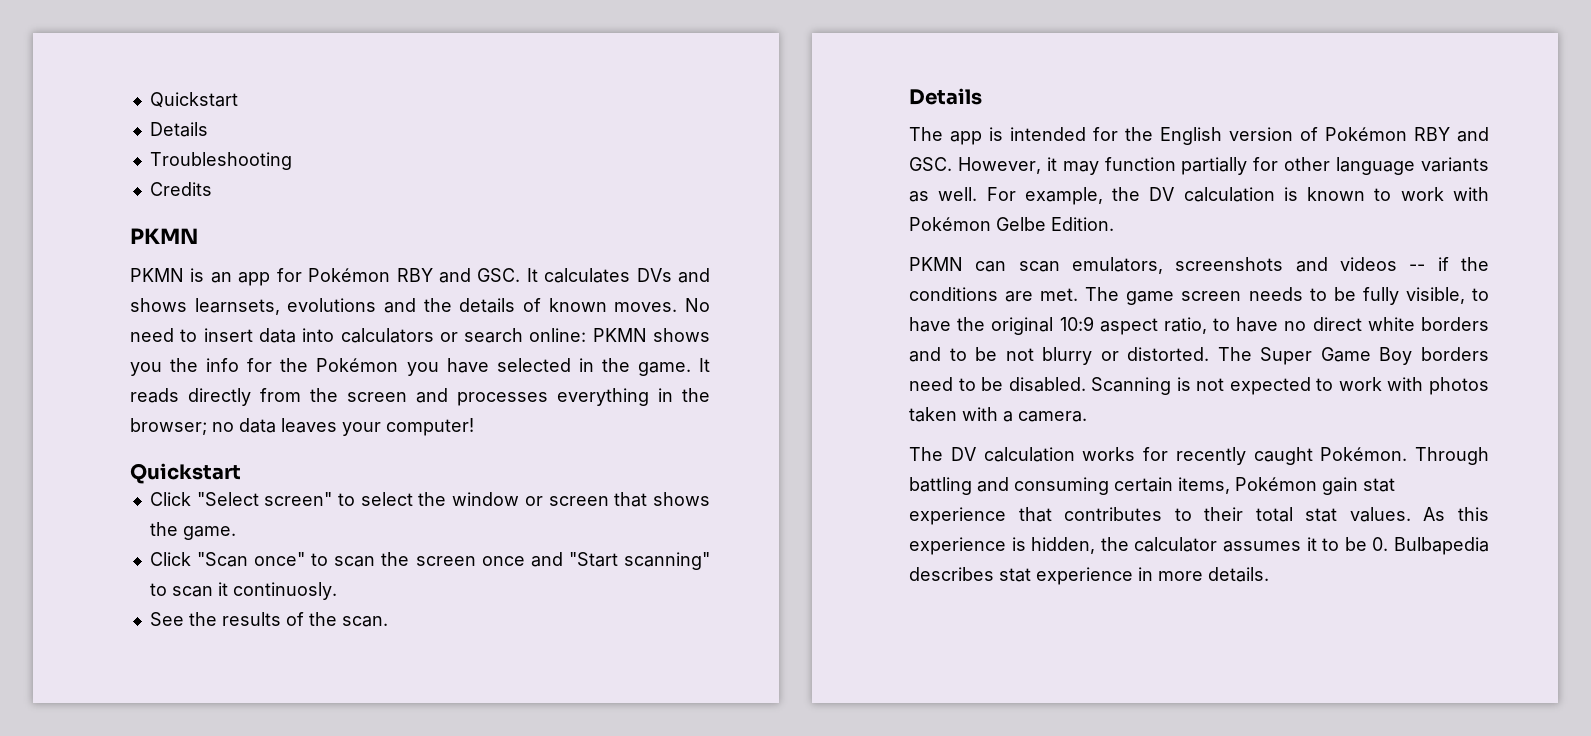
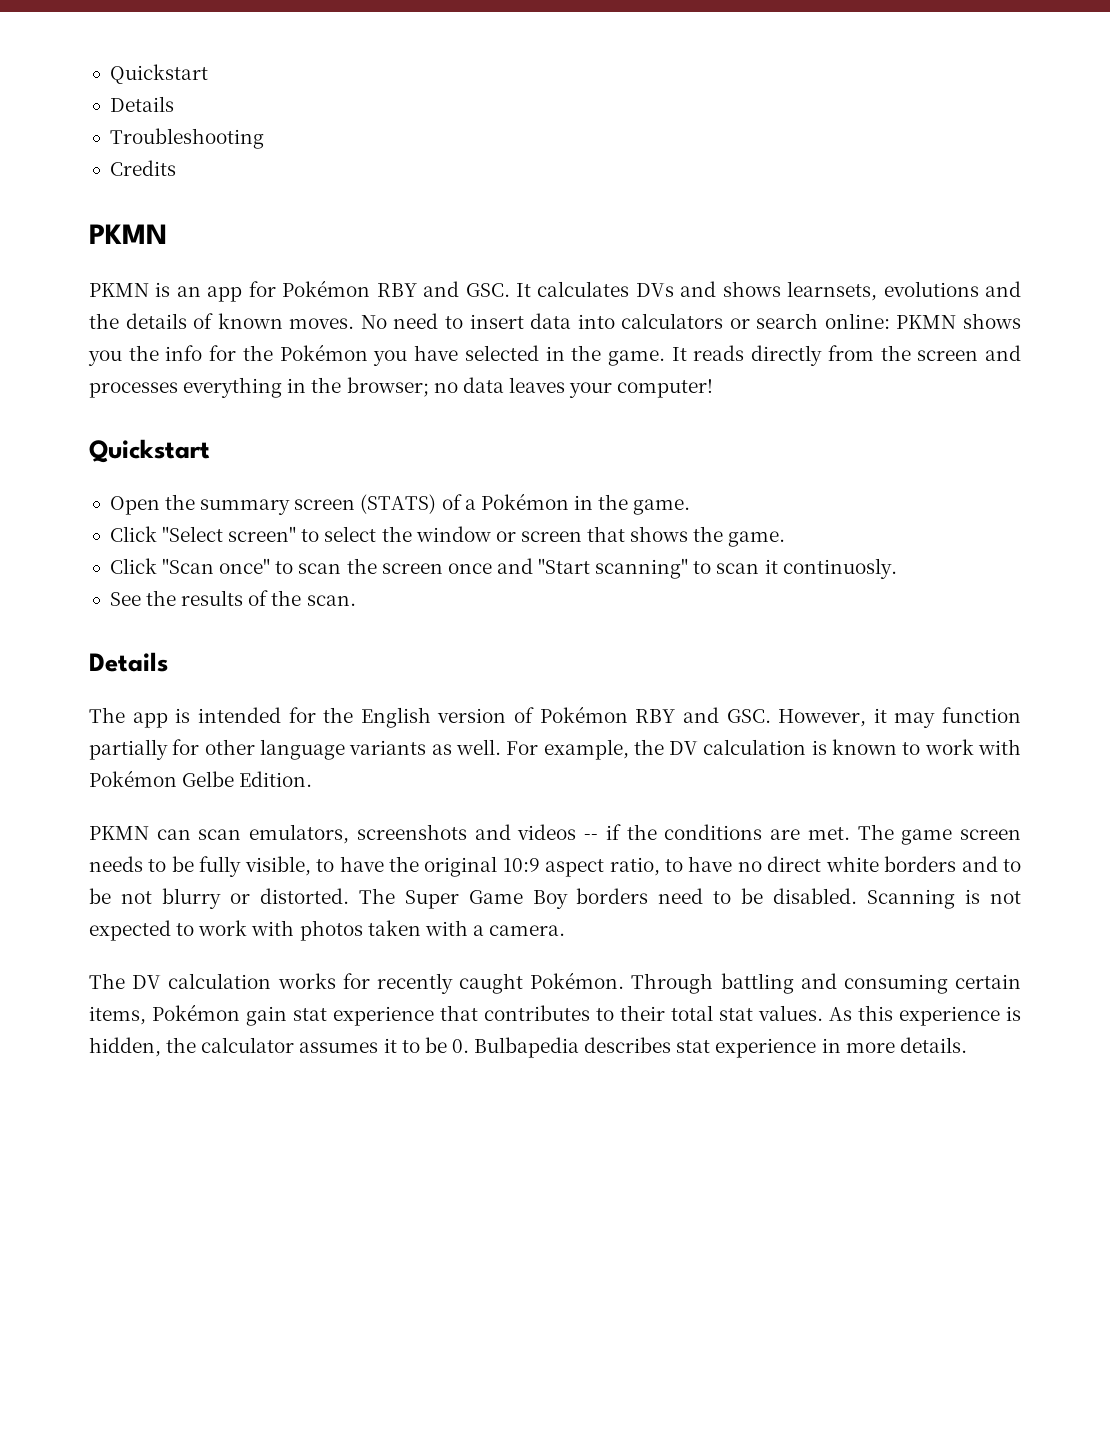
+ Open the summary screen (STATS) of a Pokémon in the game.

